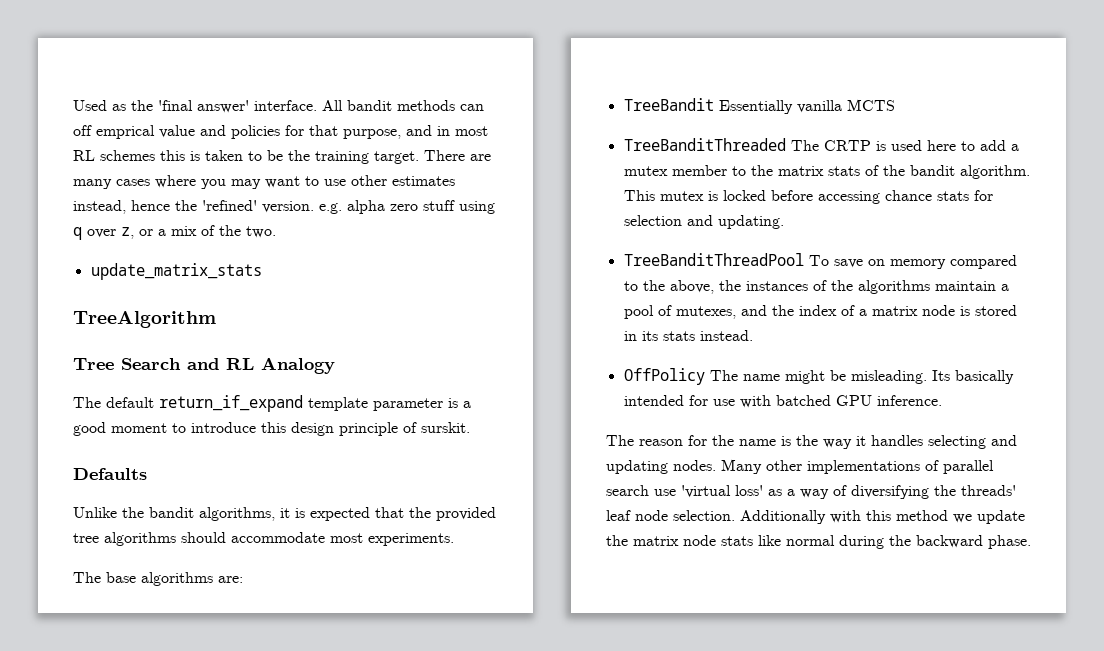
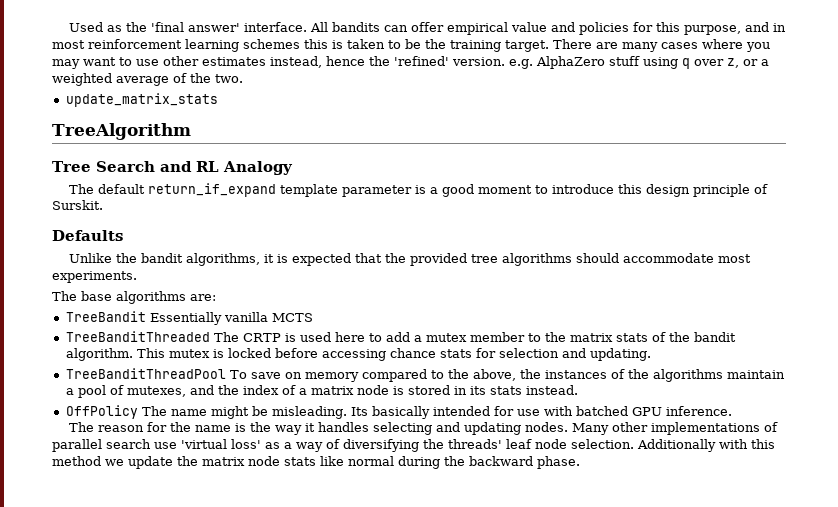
- All bandit methods can off emprical value and policies for that purpose, and in most RL schemes this is taken to be the training target.
+ All bandits can offer empirical value and policies for this purpose, and in most reinforcement learning schemes this is taken to be the training target.
- There are many cases where you may want to use other estimates instead, hence the 'refined' version. e.g. alpha zero stuff using q over z, or a mix of the two.
+ There are many cases where you may want to use other estimates instead, hence the 'refined' version. e.g. AlphaZero stuff using q over z, or a weighted average of the two.
- The default return_if_expand template parameter is a good moment to introduce this design principle of surskit.
+ The default return_if_expand template parameter is a good moment to introduce this design principle of Surskit.

